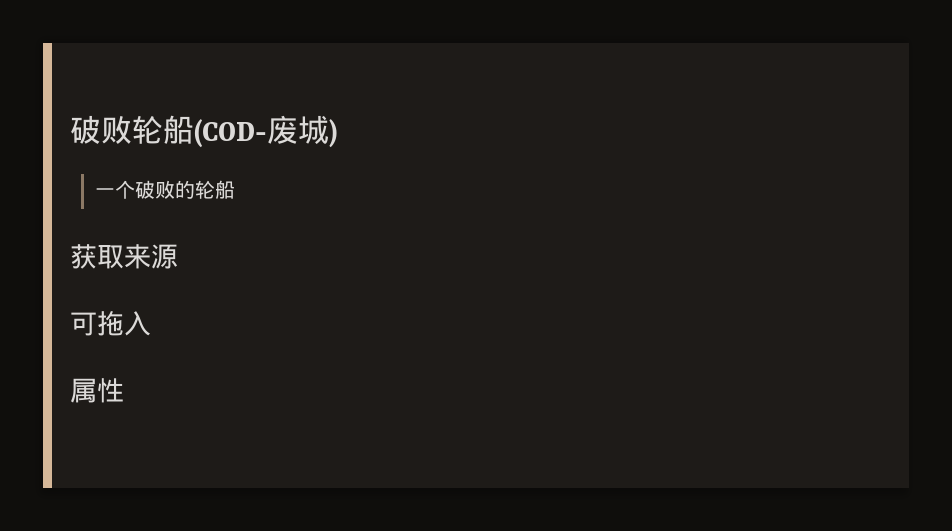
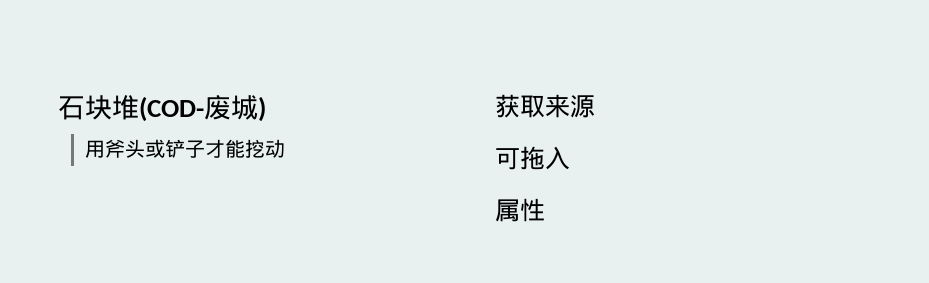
- 破败轮船(COD-废城)
+ 石块堆(COD-废城)
- 一个破败的轮船
+ 用斧头或铲子才能挖动

